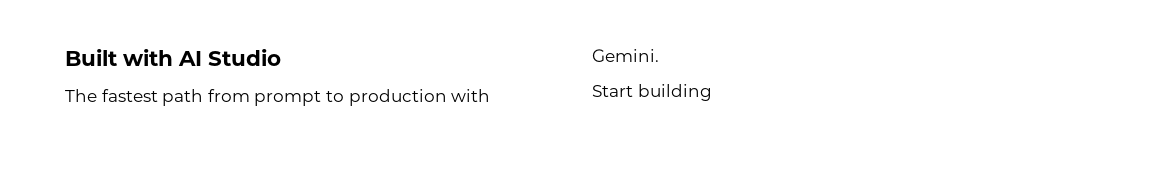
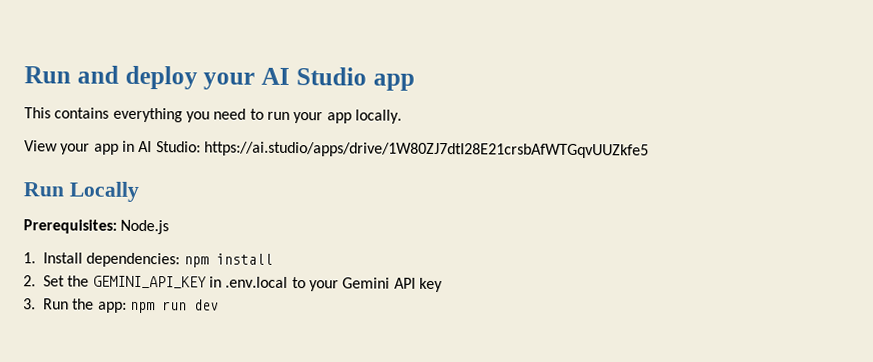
- Built with AI Studio
- The fastest path from prompt to production with Gemini.
- Start building
+ Run and deploy your AI Studio app
+ This contains everything you need to run your app locally.
+ View your app in AI Studio: https://ai.studio/apps/drive/1W80ZJ7dtI28E21crsbAfWTGqvUUZkfe5
+ Run Locally
+ Prerequisites: Node.js
+ 1. Install dependencies: npm install
+ 2. Set the GEMINI_API_KEY in .env.local to your Gemini API key
+ 3. Run the app: npm run dev

